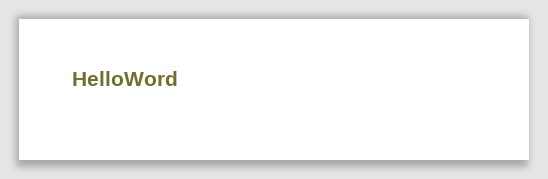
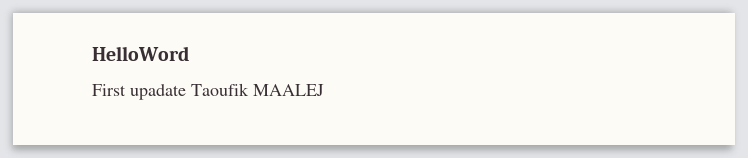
+ First upadate Taoufik MAALEJ

